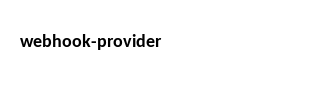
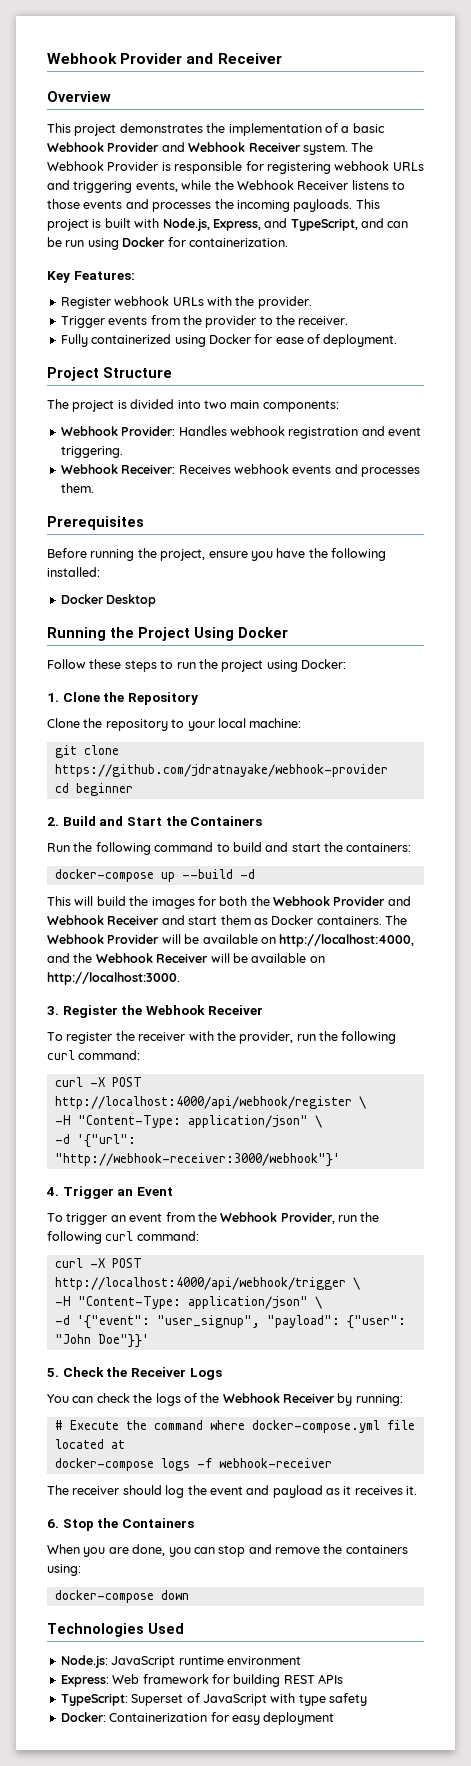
- webhook-provider
+ Webhook Provider and Receiver
+ Overview
+ This project demonstrates the implementation of a basic Webhook Provider and Webhook Receiver system. The Webhook Provider is responsible for registering webhook URLs and triggering events, while the Webhook Receiver listens to those events and processes the incoming payloads. This project is built with Node.js, Express, and TypeScript, and can be run using Docker for containerization.
+ Key Features:
+ Register webhook URLs with the provider.
+ Trigger events from the provider to the receiver.
+ Fully containerized using Docker for ease of deployment.
+ Project Structure
+ The project is divided into two main components:
+ Webhook Provider: Handles webhook registration and event triggering.
+ Webhook Receiver: Receives webhook events and processes them.
+ Prerequisites
+ Before running the project, ensure you have the following installed:
+ Docker Desktop
+ Running the Project Using Docker
+ Follow these steps to run the project using Docker:
+ 1. Clone the Repository
+ Clone the repository to your local machine:
+ git clone https://github.com/jdratnayake/webhook-provider
+ cd beginner
+ 2. Build and Start the Containers
+ Run the following command to build and start the containers:
+ docker-compose up --build -d
+ This will build the images for both the Webhook Provider and Webhook Receiver and start them as Docker containers. The Webhook Provider will be available on http://localhost:4000, and the Webhook Receiver will be available on http://localhost:3000.
+ 3. Register the Webhook Receiver
+ To register the receiver with the provider, run the following curl command:
+ curl -X POST http://localhost:4000/api/webhook/register \
+ -H "Content-Type: application/json" \
+ -d '{"url": "http://webhook-receiver:3000/webhook"}'
+ 4. Trigger an Event
+ To trigger an event from the Webhook Provider, run the following curl command:
+ curl -X POST http://localhost:4000/api/webhook/trigger \
+ -H "Content-Type: application/json" \
+ -d '{"event": "user_signup", "payload": {"user": "John Doe"}}'
+ 5. Check the Receiver Logs
+ You can check the logs of the Webhook Receiver by running:
+ # Execute the command where docker-compose.yml file located at
+ docker-compose logs -f webhook-receiver
+ The receiver should log the event and payload as it receives it.
+ 6. Stop the Containers
+ When you are done, you can stop and remove the containers using:
+ docker-compose down
+ Technologies Used
+ Node.js: JavaScript runtime environment
+ Express: Web framework for building REST APIs
+ TypeScript: Superset of JavaScript with type safety
+ Docker: Containerization for easy deployment

